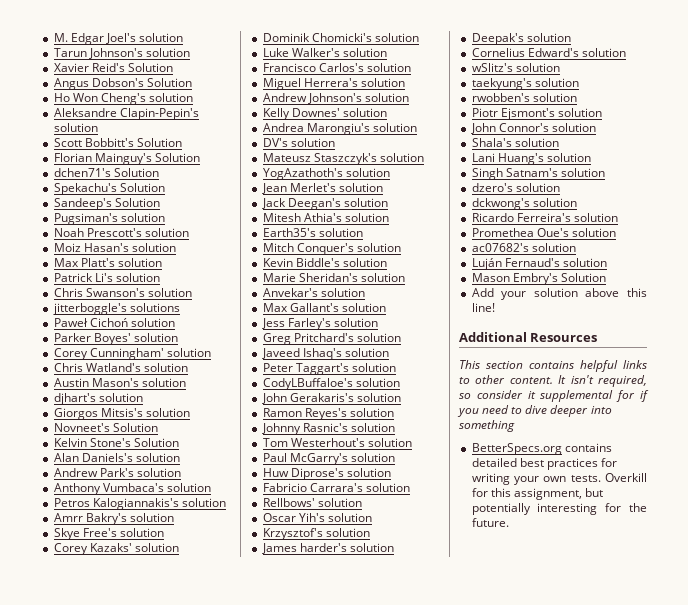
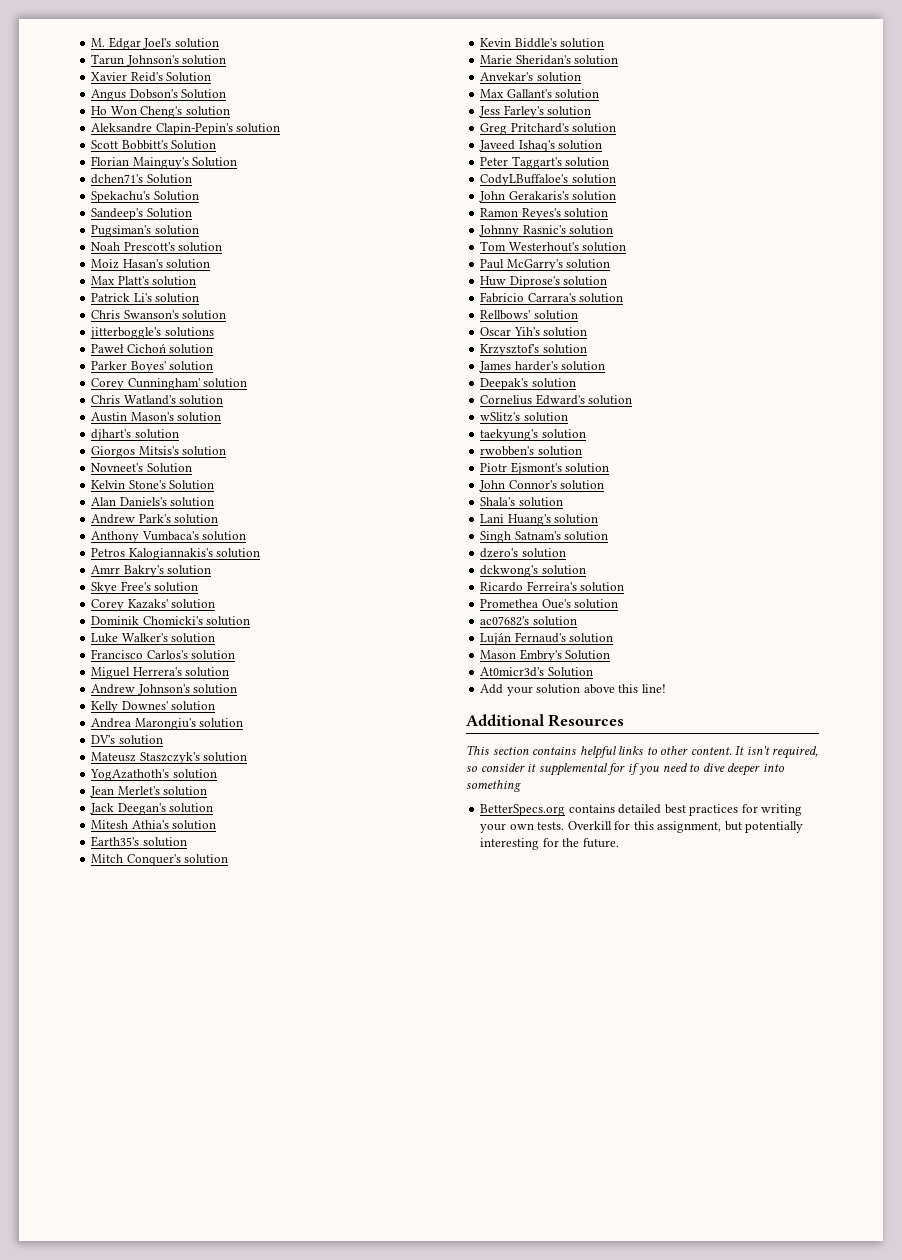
+ At0micr3d's Solution

